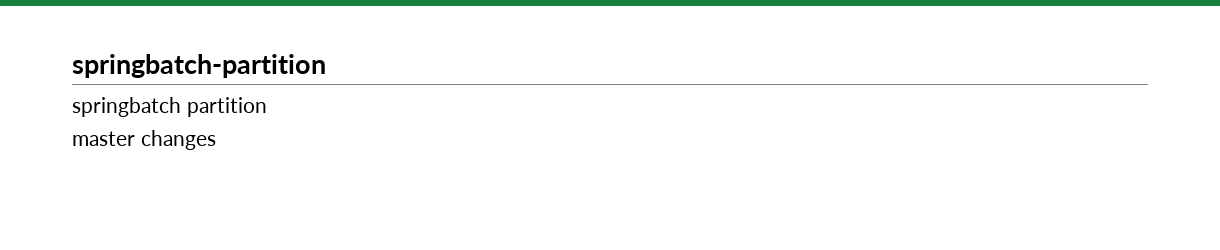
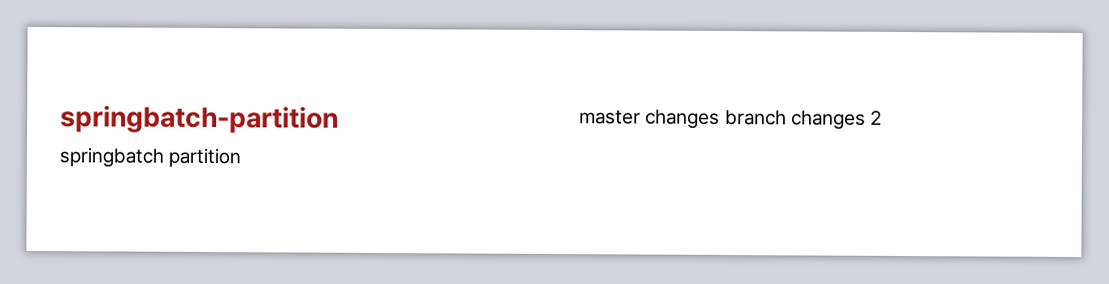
- master changes
+ master changes branch changes 2

